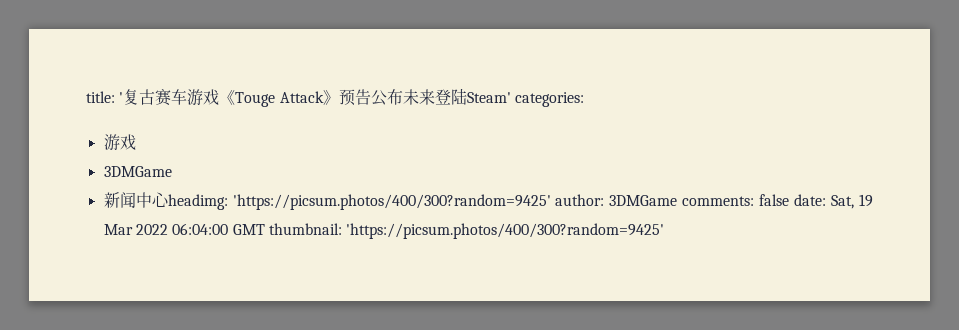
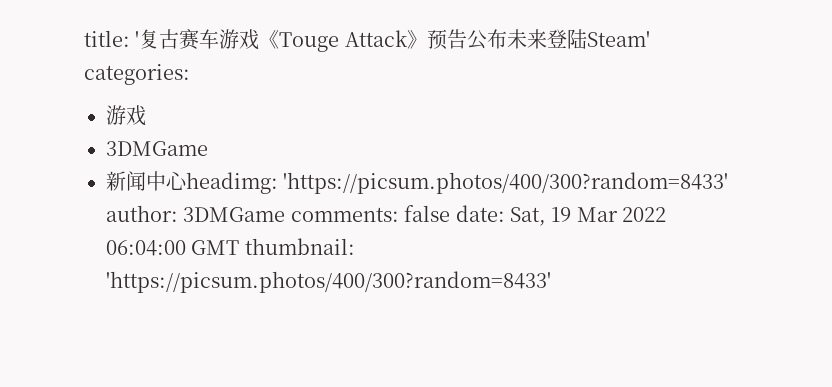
- 新闻中心headimg: 'https://picsum.photos/400/300?random=9425' author: 3DMGame comments: false date: Sat, 19 Mar 2022 06:04:00 GMT thumbnail: 'https://picsum.photos/400/300?random=9425'
+ 新闻中心headimg: 'https://picsum.photos/400/300?random=8433' author: 3DMGame comments: false date: Sat, 19 Mar 2022 06:04:00 GMT thumbnail: 'https://picsum.photos/400/300?random=8433'

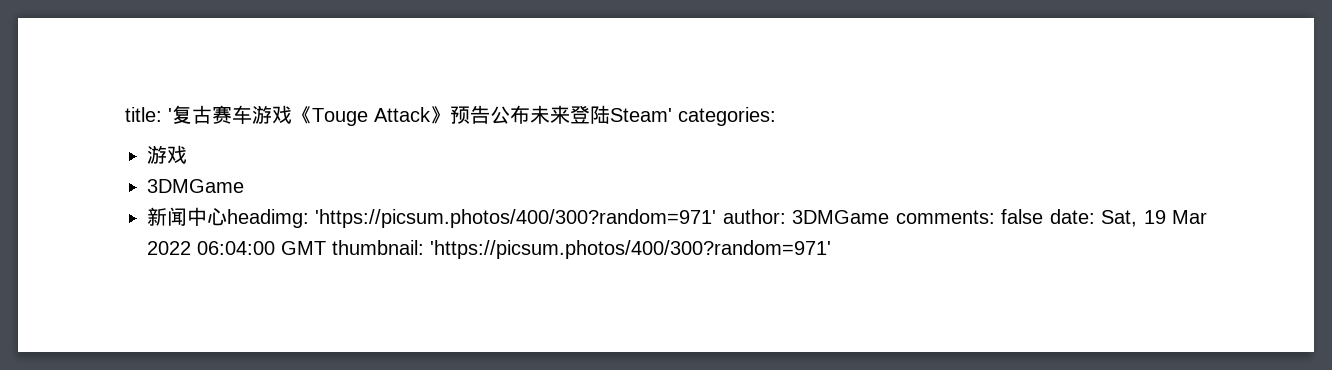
- 新闻中心headimg: 'https://picsum.photos/400/300?random=8433' author: 3DMGame comments: false date: Sat, 19 Mar 2022 06:04:00 GMT thumbnail: 'https://picsum.photos/400/300?random=8433'
+ 新闻中心headimg: 'https://picsum.photos/400/300?random=971' author: 3DMGame comments: false date: Sat, 19 Mar 2022 06:04:00 GMT thumbnail: 'https://picsum.photos/400/300?random=971'

